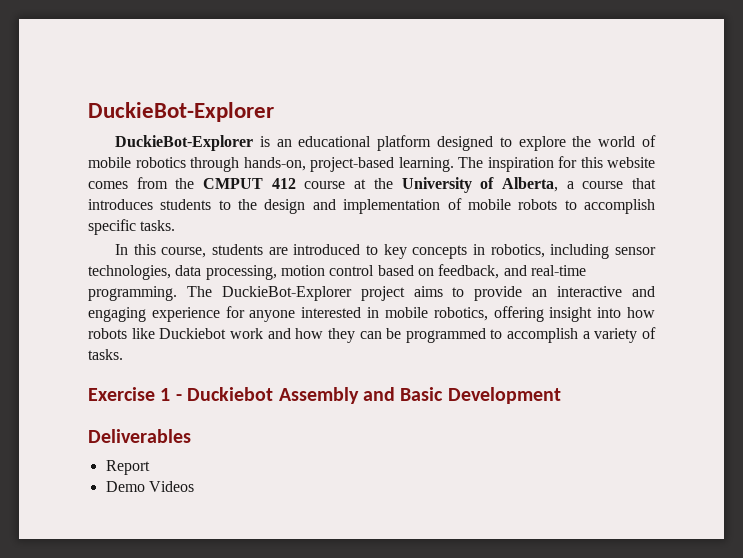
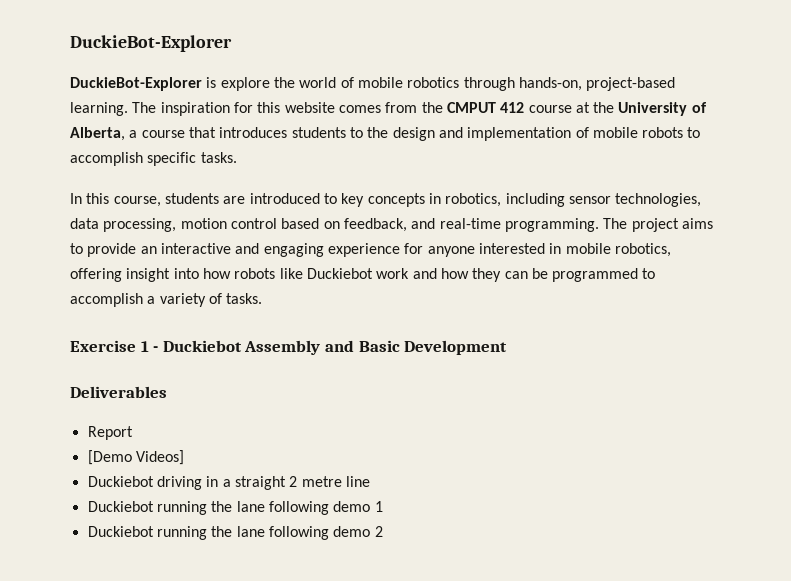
- DuckieBot-Explorer is an educational platform designed to explore the world of mobile robotics through hands-on, project-based learning.
+ DuckieBot-Explorer is explore the world of mobile robotics through hands-on, project-based learning.
- The DuckieBot-Explorer project aims to provide an interactive and engaging experience for anyone interested in mobile robotics, offering insight into how robots like Duckiebot work and how they can be programmed to accomplish a variety of tasks.
+ The project aims to provide an interactive and engaging experience for anyone interested in mobile robotics, offering insight into how robots like Duckiebot work and how they can be programmed to accomplish a variety of tasks.
- Demo Videos
+ [Demo Videos]
+ Duckiebot driving in a straight 2 metre line
+ Duckiebot running the lane following demo 1
+ Duckiebot running the lane following demo 2

